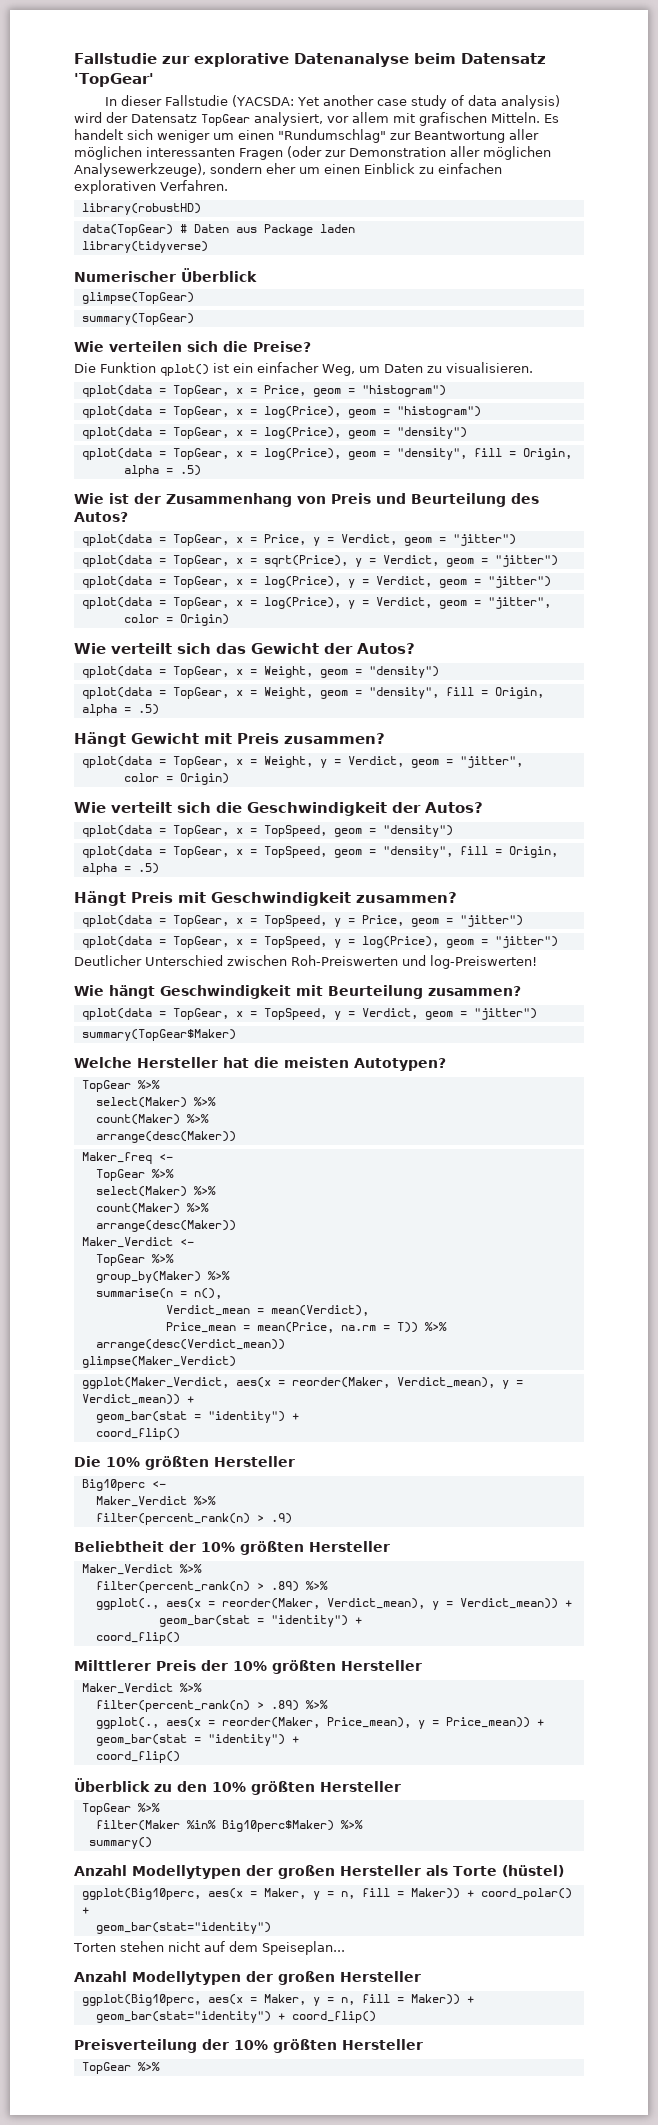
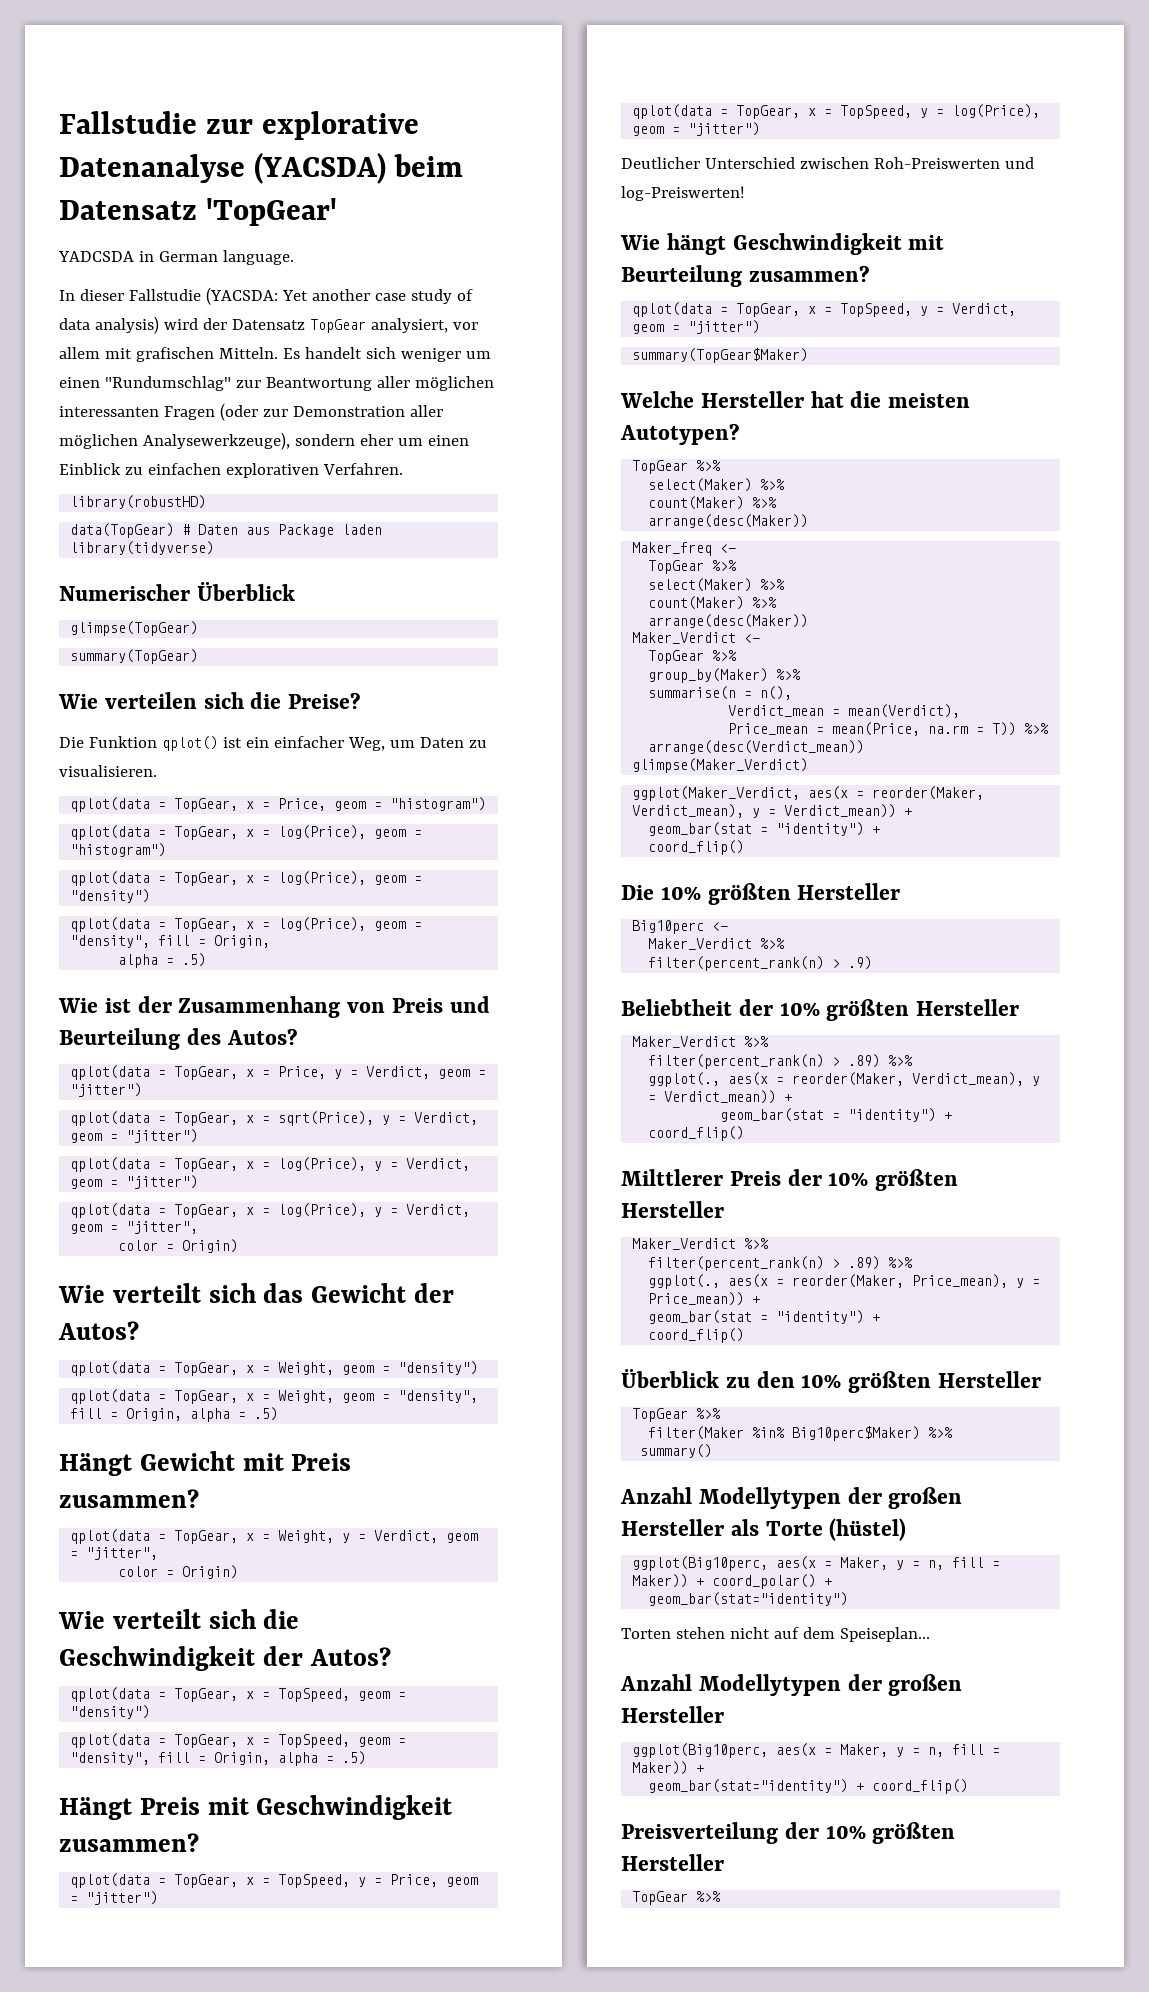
- Fallstudie zur explorative Datenanalyse beim Datensatz 'TopGear'
+ Fallstudie zur explorative Datenanalyse (YACSDA) beim Datensatz 'TopGear'
+ YADCSDA in German language.

